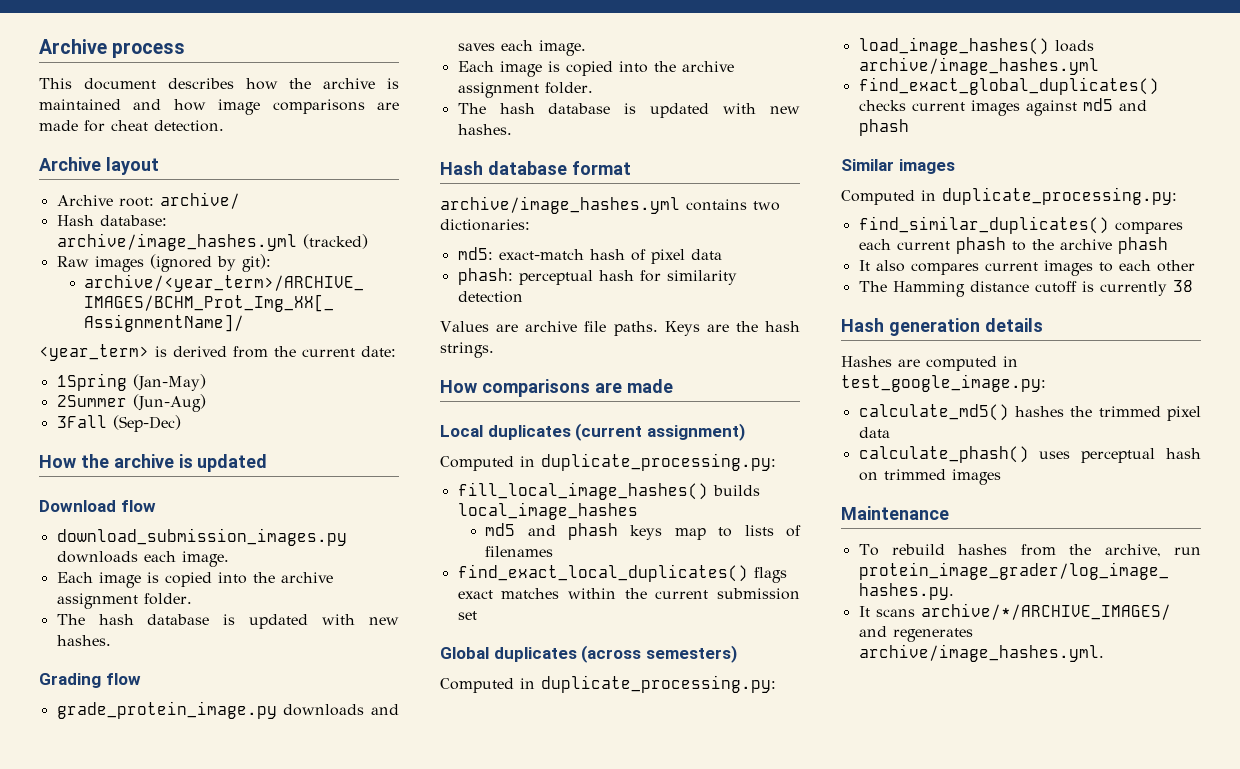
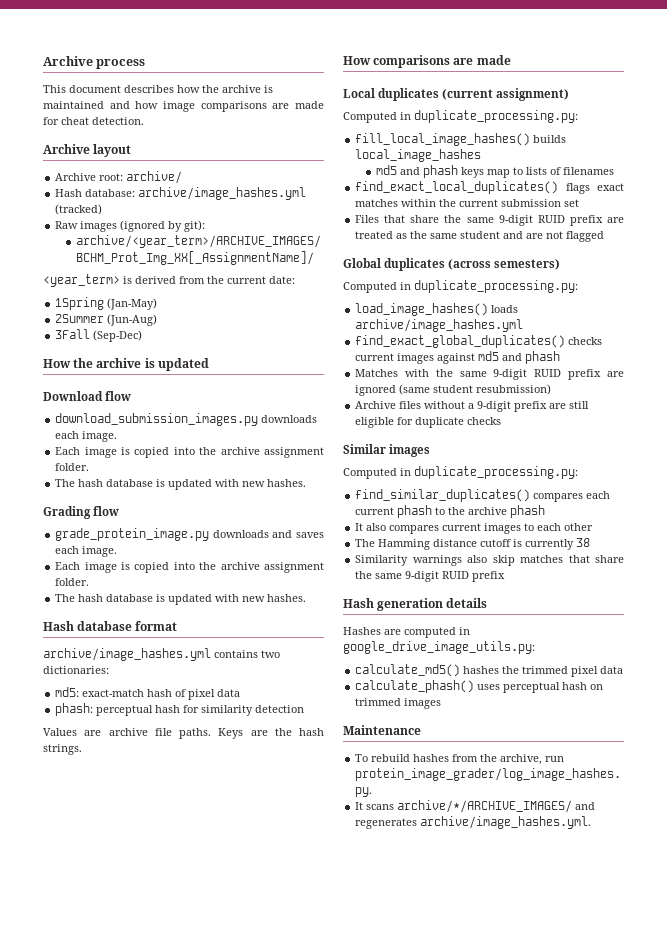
+ Files that share the same 9-digit RUID prefix are treated as the same student and are not flagged
+ Matches with the same 9-digit RUID prefix are ignored (same student resubmission)
+ Archive files without a 9-digit prefix are still eligible for duplicate checks
+ Similarity warnings also skip matches that share the same 9-digit RUID prefix
- Hashes are computed in test_google_image.py:
+ Hashes are computed in google_drive_image_utils.py:

